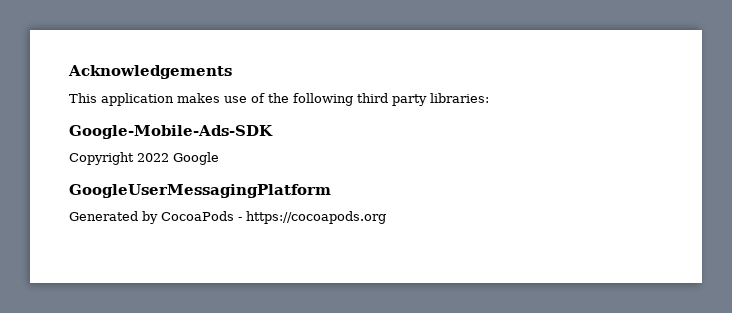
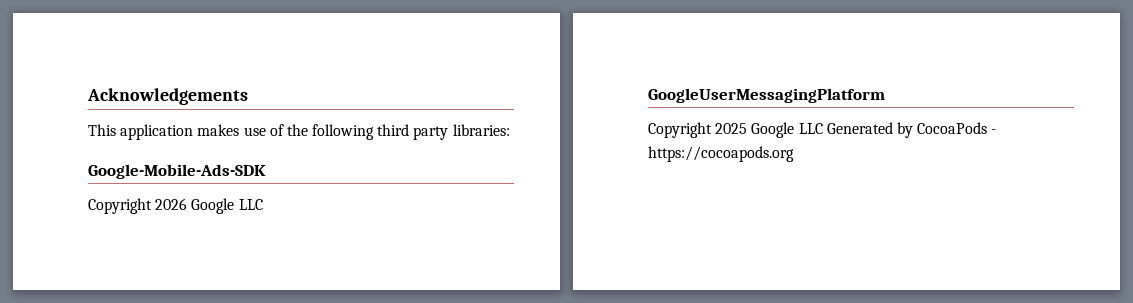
- Copyright 2022 Google
+ Copyright 2026 Google LLC
- Generated by CocoaPods - https://cocoapods.org
+ Copyright 2025 Google LLC Generated by CocoaPods - https://cocoapods.org

